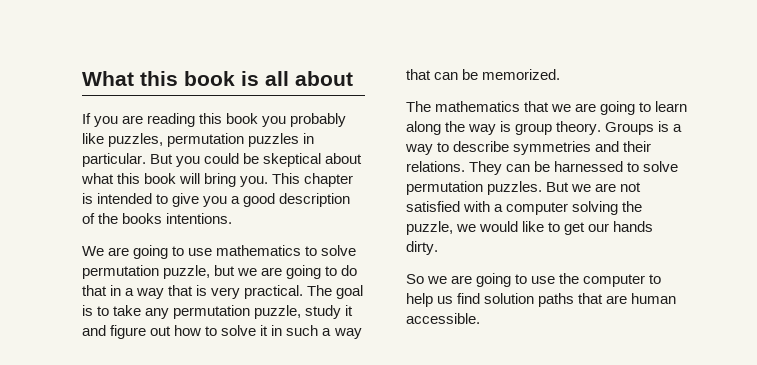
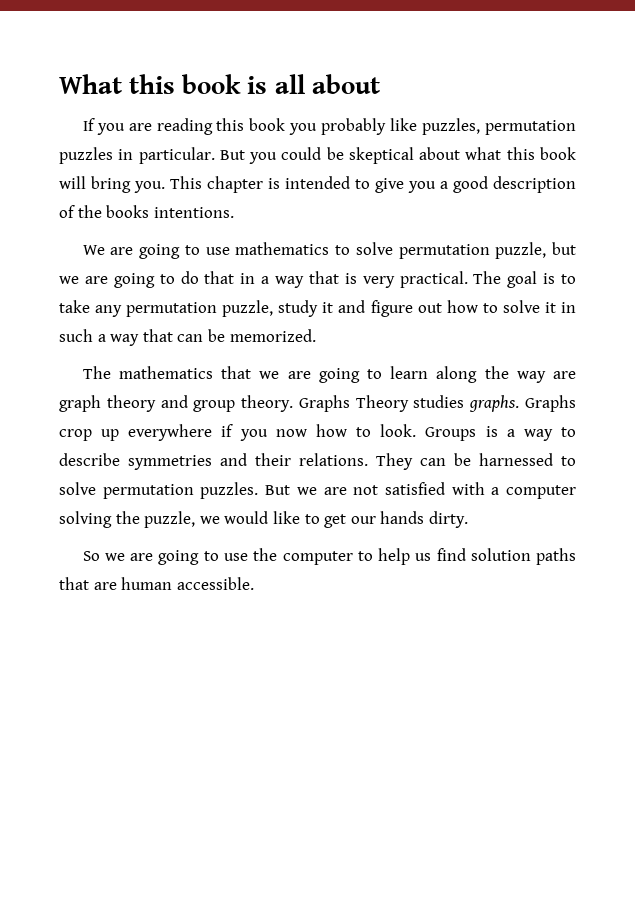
- The mathematics that we are going to learn along the way is group theory.
+ The mathematics that we are going to learn along the way are graph theory and group theory. Graphs Theory studies graphs. Graphs crop up everywhere if you now how to look.

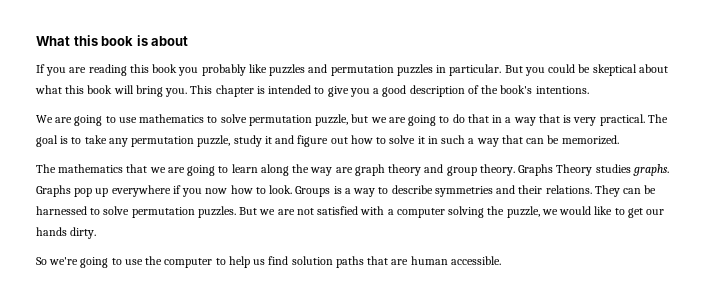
- What this book is all about
+ What this book is about
- If you are reading this book you probably like puzzles, permutation puzzles in particular.
+ If you are reading this book you probably like puzzles and permutation puzzles in particular.
- This chapter is intended to give you a good description of the books intentions.
+ This chapter is intended to give you a good description of the book's intentions.
- Graphs crop up everywhere if you now how to look.
+ Graphs pop up everywhere if you now how to look.
- So we are going to use the computer to help us find solution paths that are human accessible.
+ So we're going to use the computer to help us find solution paths that are human accessible.

